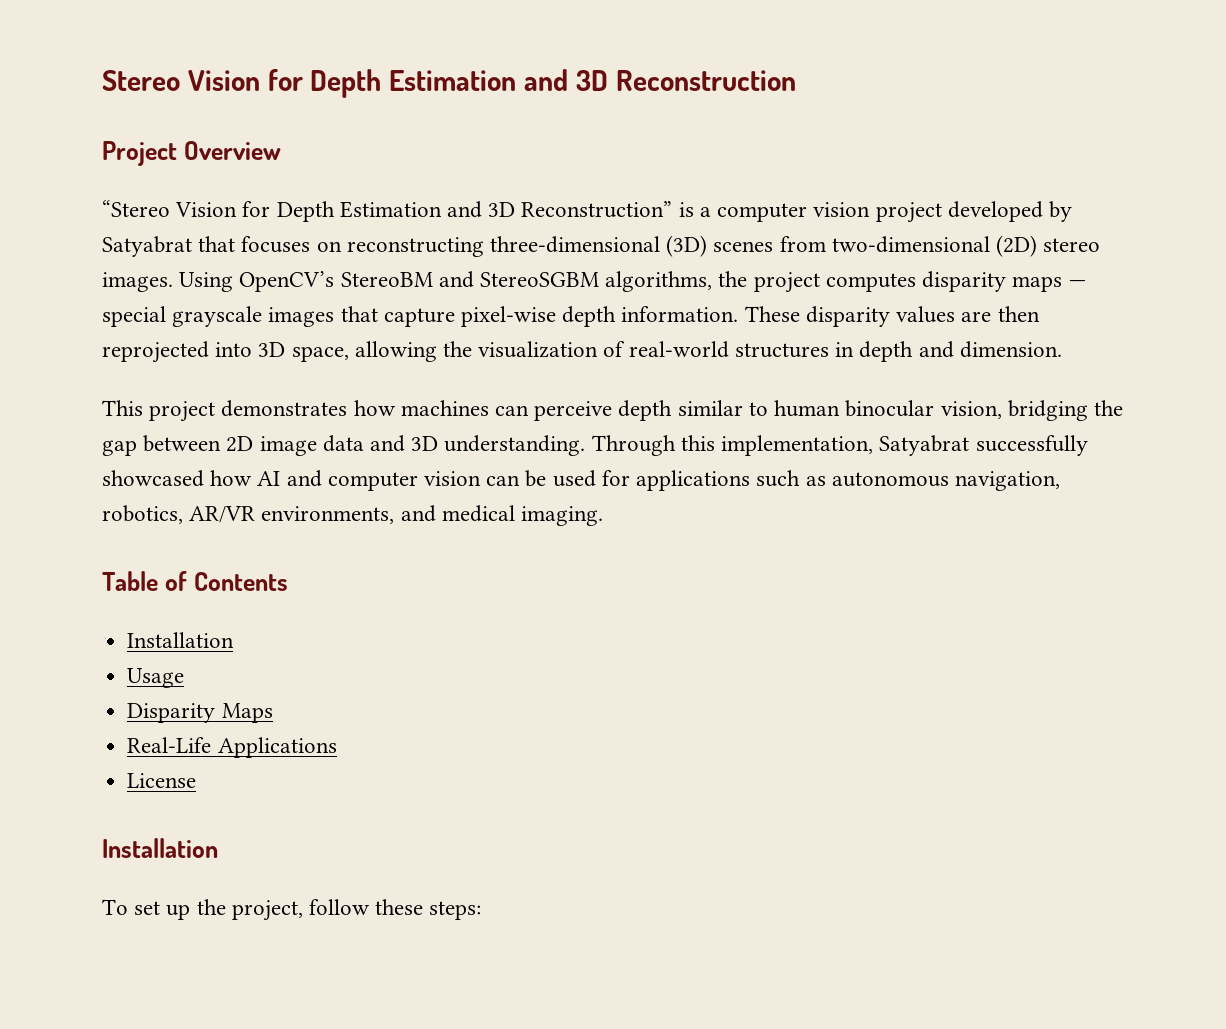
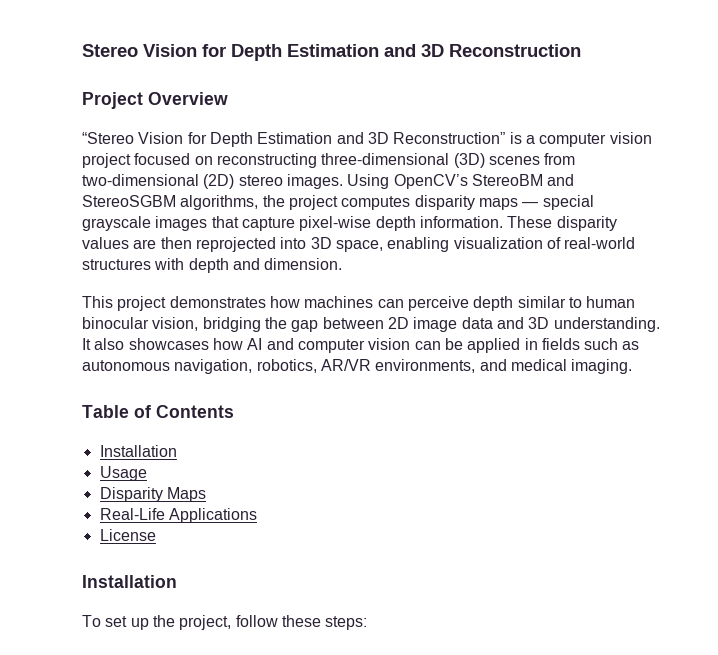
- “Stereo Vision for Depth Estimation and 3D Reconstruction” is a computer vision project developed by Satyabrat that focuses on reconstructing three-dimensional (3D) scenes from two-dimensional (2D) stereo images.
+ “Stereo Vision for Depth Estimation and 3D Reconstruction” is a computer vision project focused on reconstructing three-dimensional (3D) scenes from two-dimensional (2D) stereo images.
- These disparity values are then reprojected into 3D space, allowing the visualization of real-world structures in depth and dimension.
+ These disparity values are then reprojected into 3D space, enabling visualization of real-world structures with depth and dimension.
- Through this implementation, Satyabrat successfully showcased how AI and computer vision can be used for applications such as autonomous navigation, robotics, AR/VR environments, and medical imaging.
+ It also showcases how AI and computer vision can be applied in fields such as autonomous navigation, robotics, AR/VR environments, and medical imaging.

